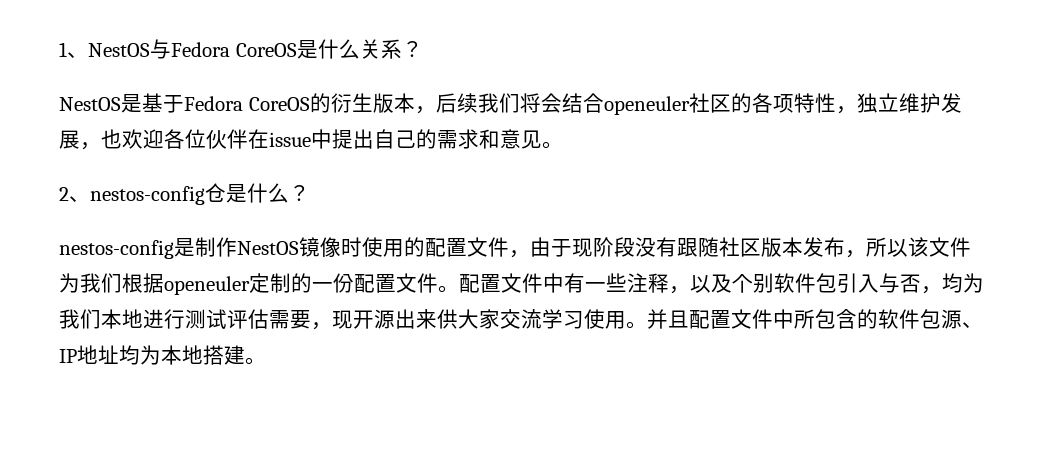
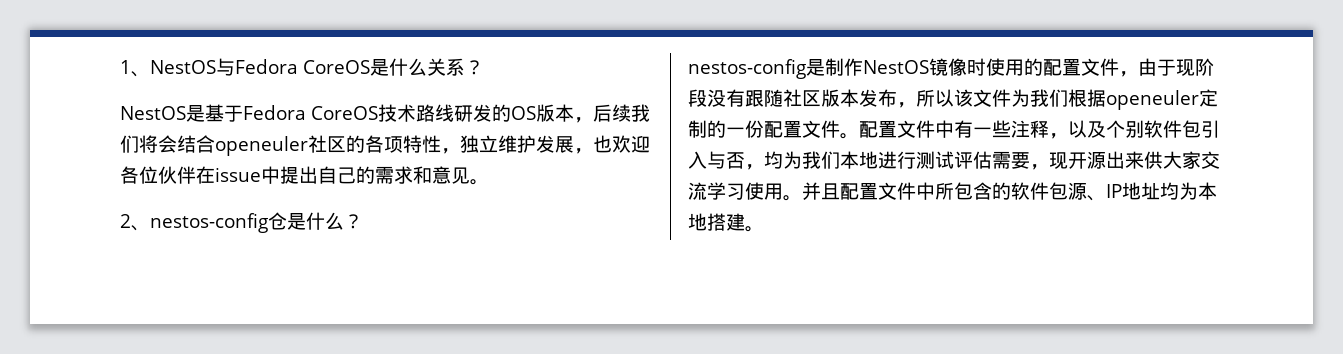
- NestOS是基于Fedora CoreOS的衍生版本，后续我们将会结合openeuler社区的各项特性，独立维护发展，也欢迎各位伙伴在issue中提出自己的需求和意见。
+ NestOS是基于Fedora CoreOS技术路线研发的OS版本，后续我们将会结合openeuler社区的各项特性，独立维护发展，也欢迎各位伙伴在issue中提出自己的需求和意见。

